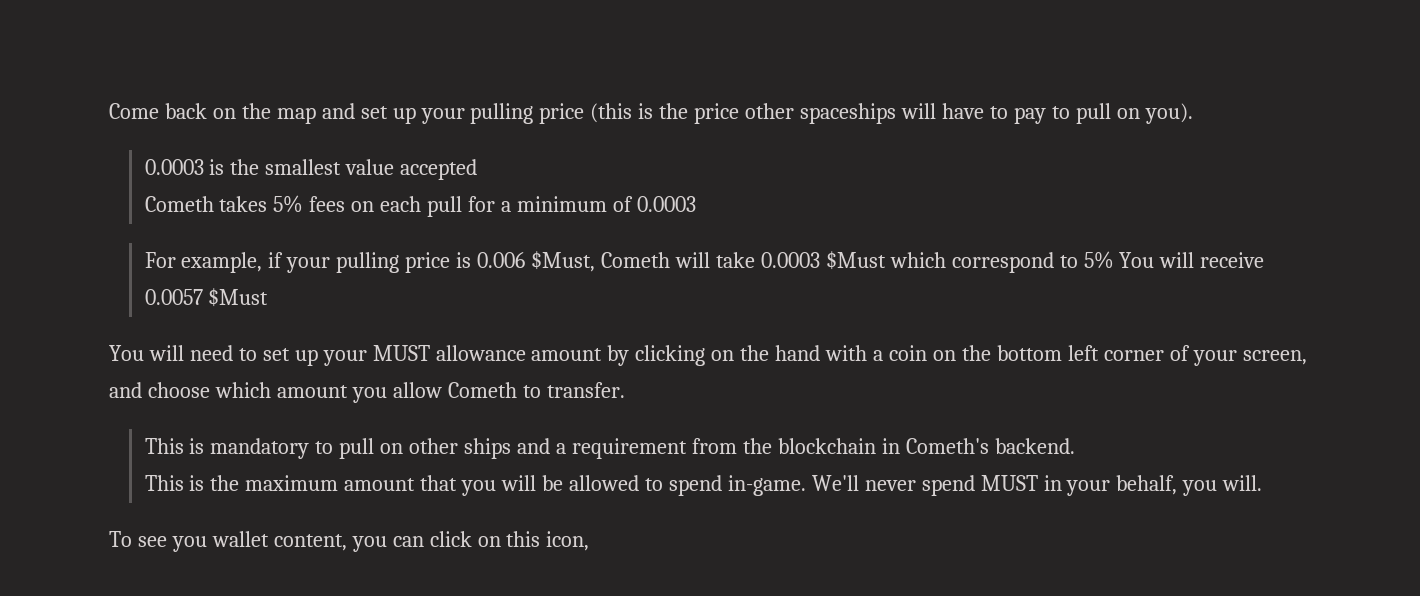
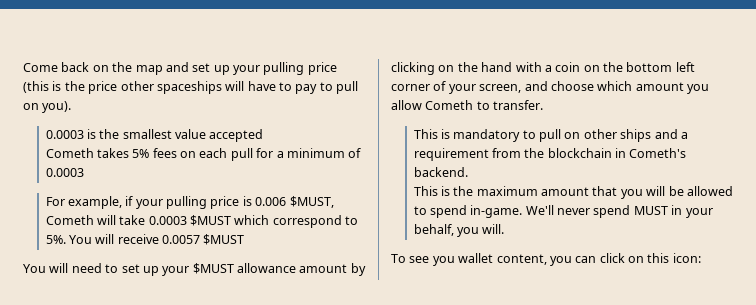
- For example, if your pulling price is 0.006 $Must, Cometh will take 0.0003 $Must which correspond to 5% You will receive 0.0057 $Must
+ For example, if your pulling price is 0.006 $MUST, Cometh will take 0.0003 $MUST which correspond to 5%. You will receive 0.0057 $MUST
- You will need to set up your MUST allowance amount by clicking on the hand with a coin on the bottom left corner of your screen, and choose which amount you allow Cometh to transfer.
+ You will need to set up your $MUST allowance amount by clicking on the hand with a coin on the bottom left corner of your screen, and choose which amount you allow Cometh to transfer.
- To see you wallet content, you can click on this icon,
+ To see you wallet content, you can click on this icon:

